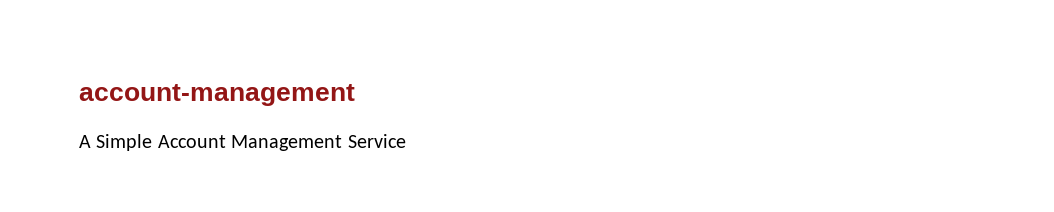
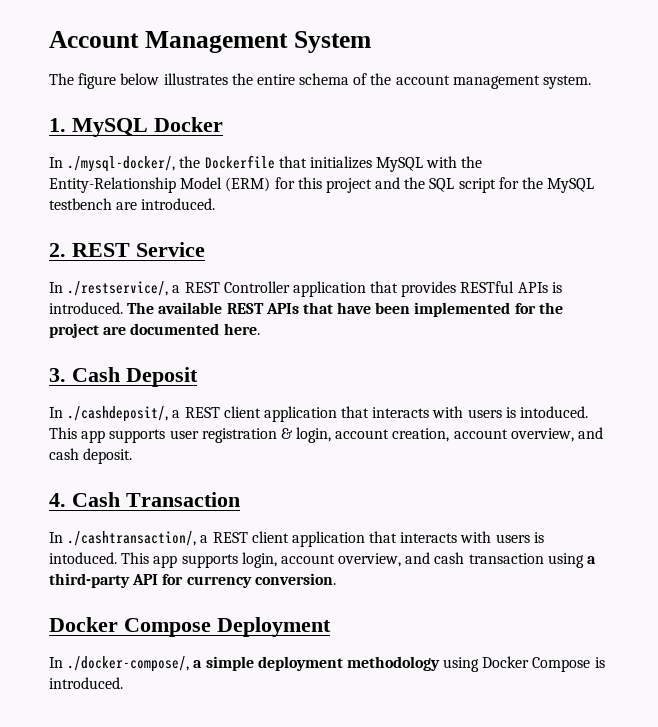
- account-management
- A Simple Account Management Service
+ Account Management System
+ The figure below illustrates the entire schema of the account management system.
+ 1. MySQL Docker
+ In ./mysql-docker/, the Dockerfile that initializes MySQL with the Entity-Relationship Model (ERM) for this project and the SQL script for the MySQL testbench are introduced.
+ 2. REST Service
+ In ./restservice/, a REST Controller application that provides RESTful APIs is introduced. The available REST APIs that have been implemented for the project are documented here.
+ 3. Cash Deposit
+ In ./cashdeposit/, a REST client application that interacts with users is intoduced. This app supports user registration & login, account creation, account overview, and cash deposit.
+ 4. Cash Transaction
+ In ./cashtransaction/, a REST client application that interacts with users is intoduced. This app supports login, account overview, and cash transaction using a third-party API for currency conversion.
+ Docker Compose Deployment
+ In ./docker-compose/, a simple deployment methodology using Docker Compose is introduced.

